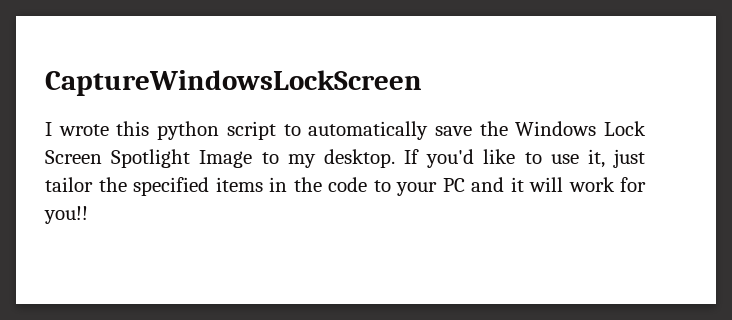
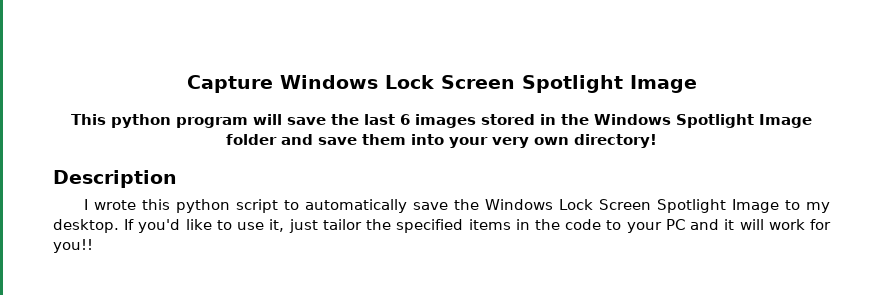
- CaptureWindowsLockScreen
+ Capture Windows Lock Screen Spotlight Image
+ This python program will save the last 6 images stored in the Windows Spotlight Image folder and save them into your very own directory!
+ Description

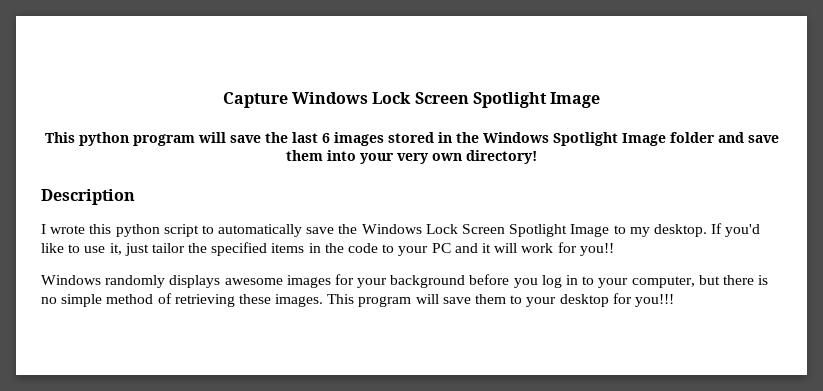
+ Windows randomly displays awesome images for your background before you log in to your computer, but there is no simple method of retrieving these images. This program will save them to your desktop for you!!!

